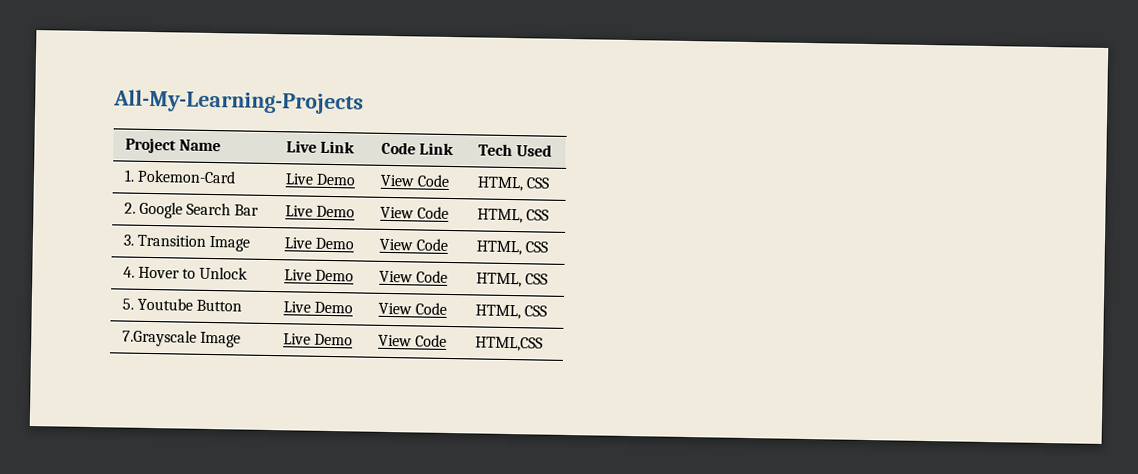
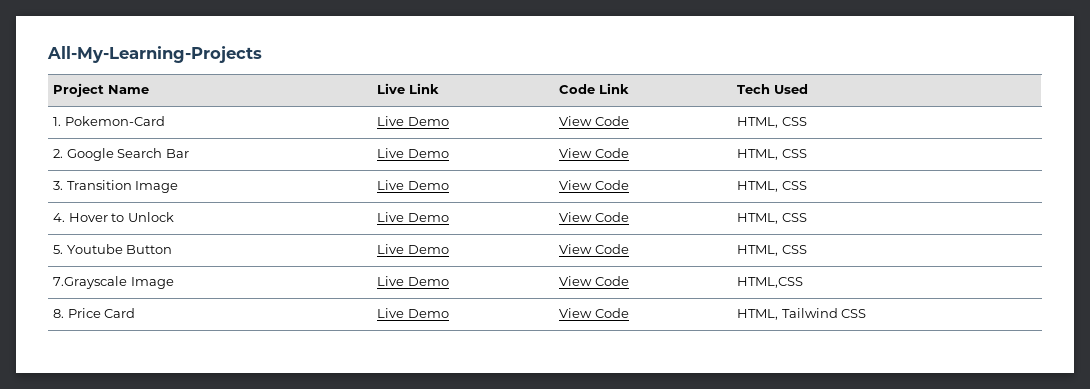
+ 8. Price Card | Live Demo | View Code | HTML, Tailwind CSS

